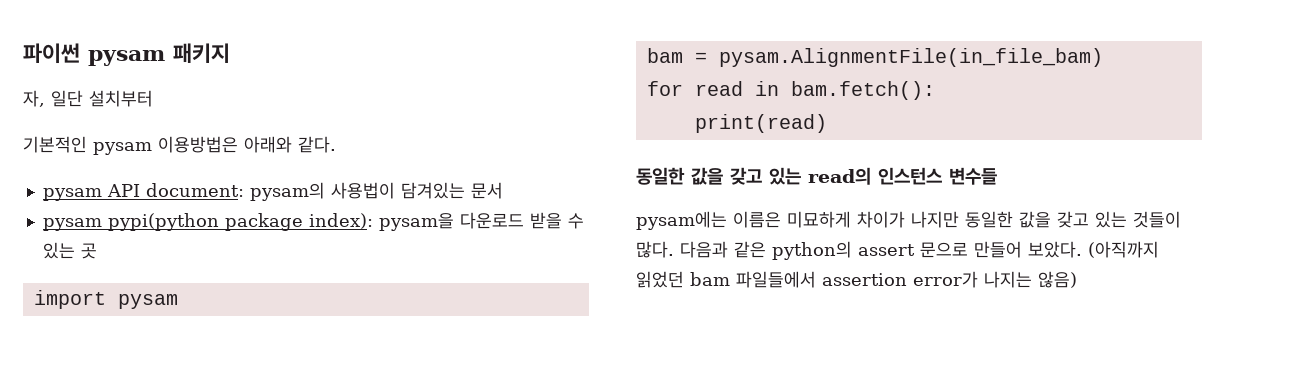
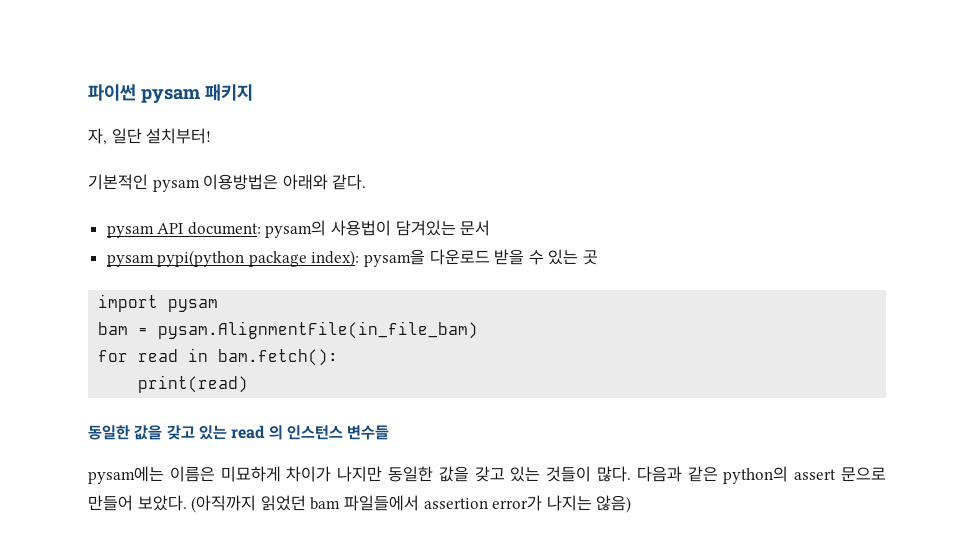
- 자, 일단 설치부터
+ 자, 일단 설치부터!
- 동일한 값을 갖고 있는 read의 인스턴스 변수들
+ 동일한 값을 갖고 있는 read 의 인스턴스 변수들

